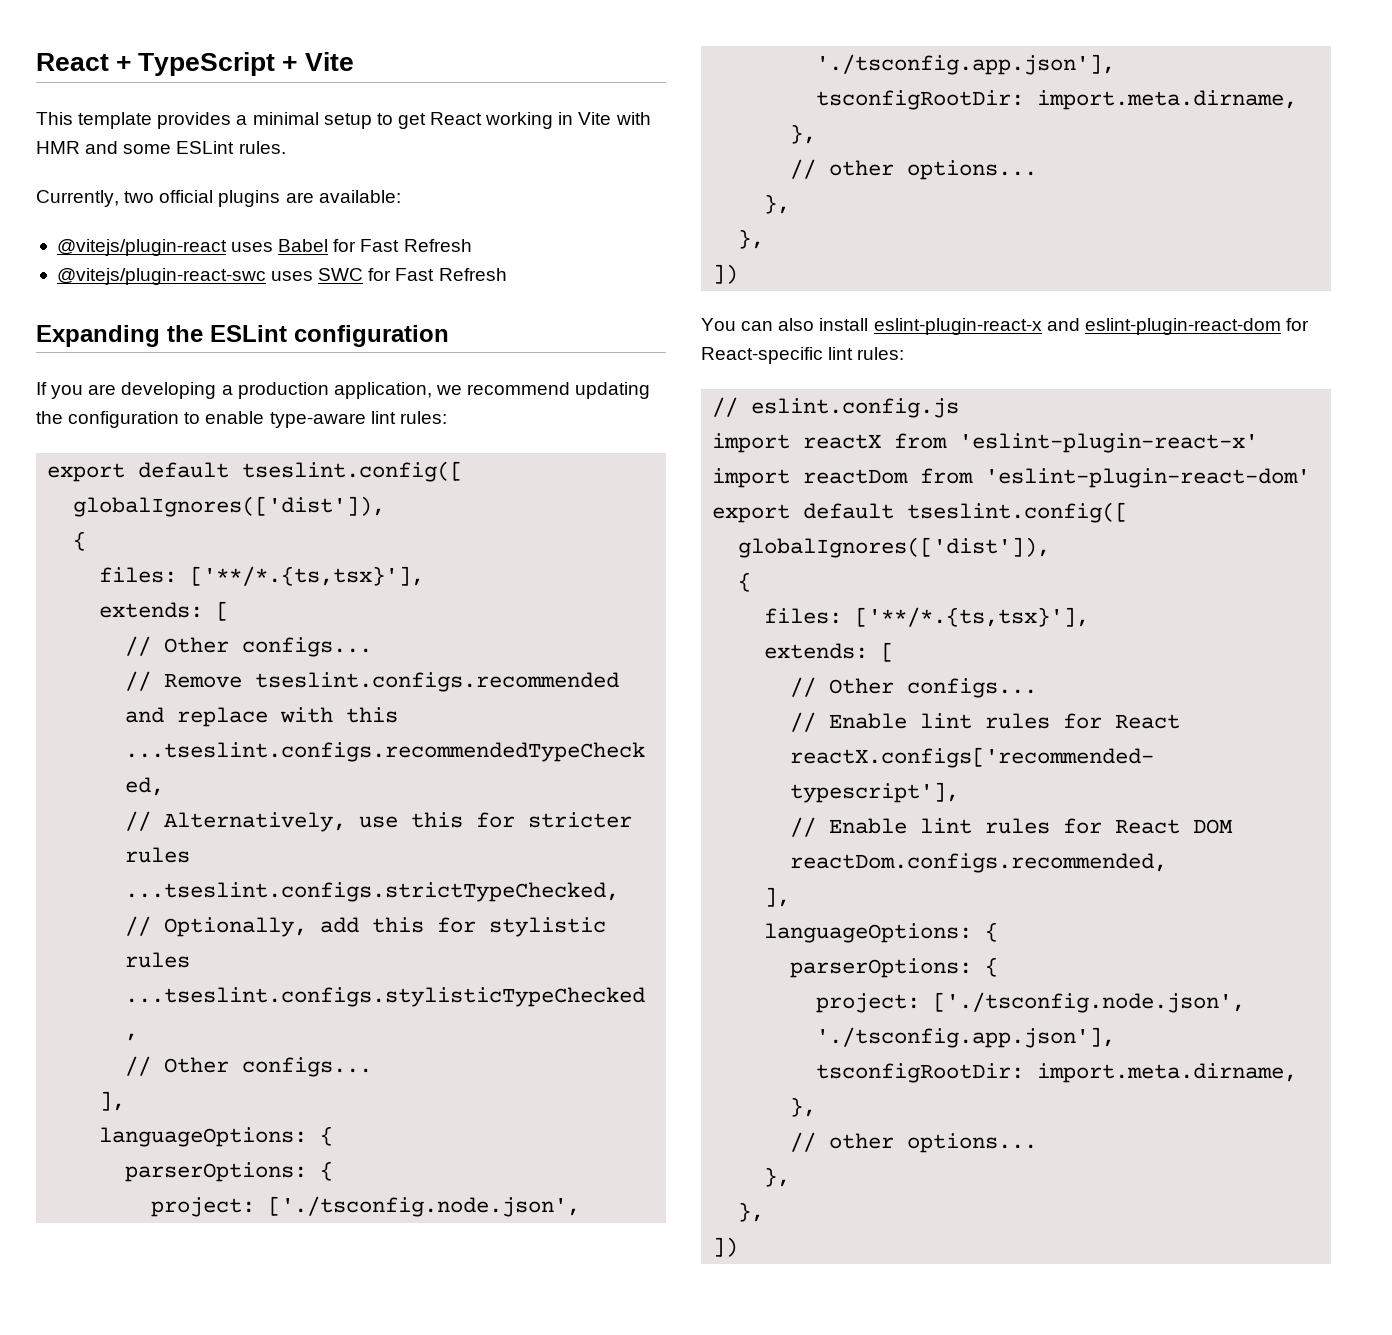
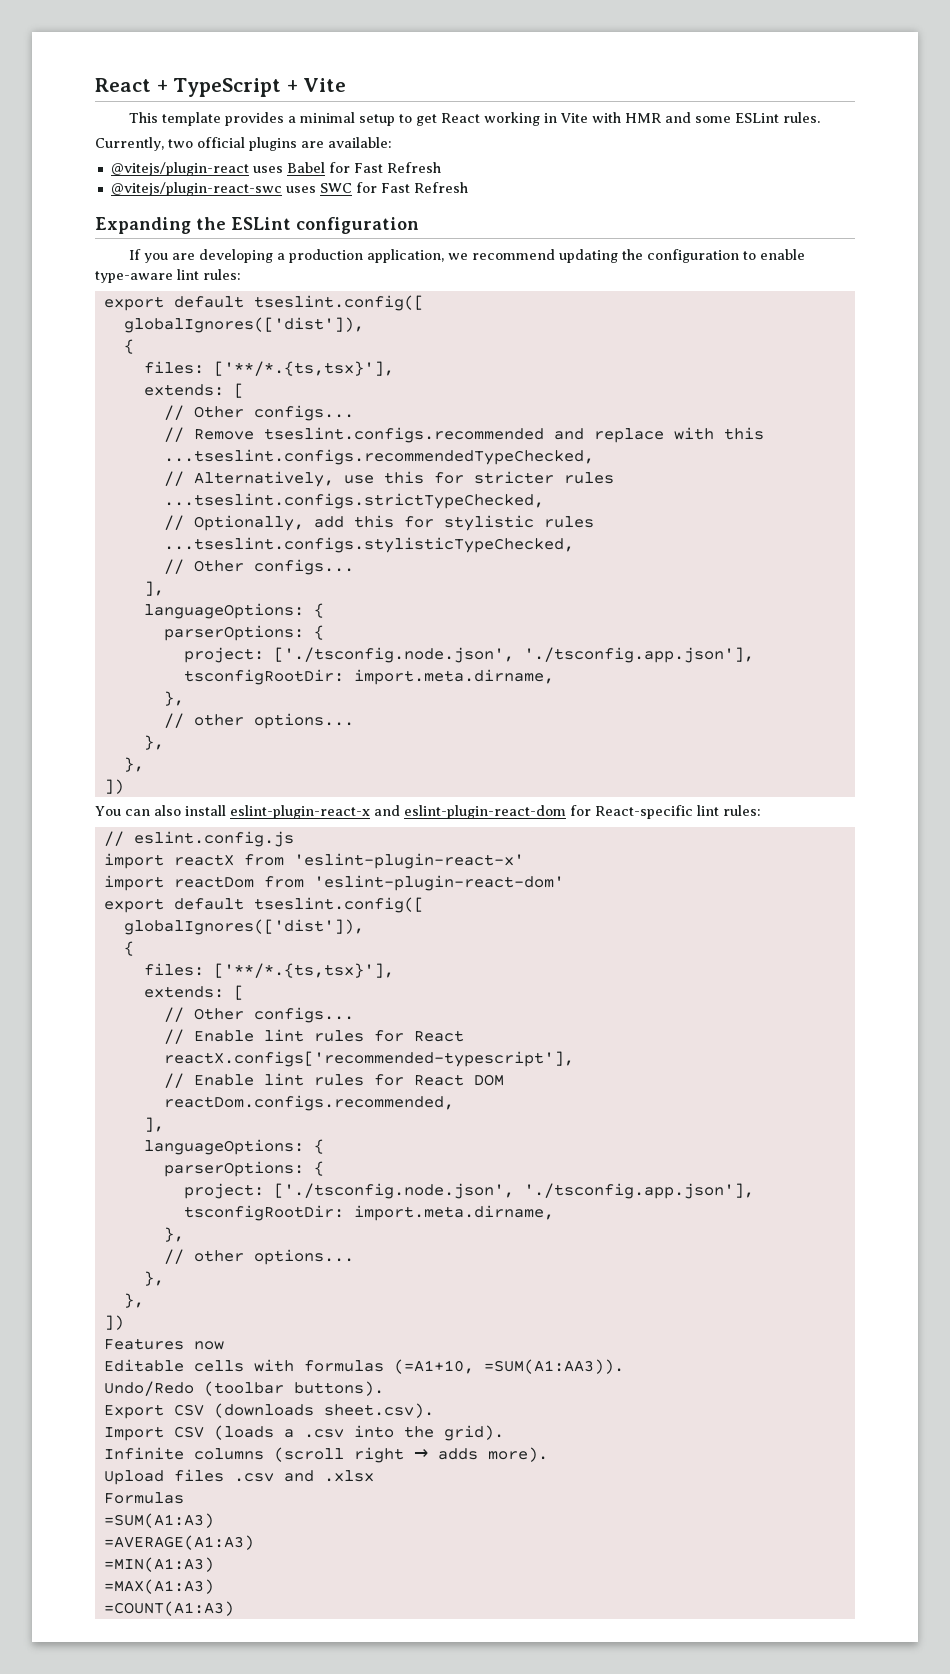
+ Features now
+ Editable cells with formulas (=A1+10, =SUM(A1:AA3)).
+ Undo/Redo (toolbar buttons).
+ Export CSV (downloads sheet.csv).
+ Import CSV (loads a .csv into the grid).
+ Infinite columns (scroll right → adds more).
+ Upload files .csv and .xlsx
+ Formulas
+ =SUM(A1:A3)
+ =AVERAGE(A1:A3)
+ =MIN(A1:A3)
+ =MAX(A1:A3)
+ =COUNT(A1:A3)

